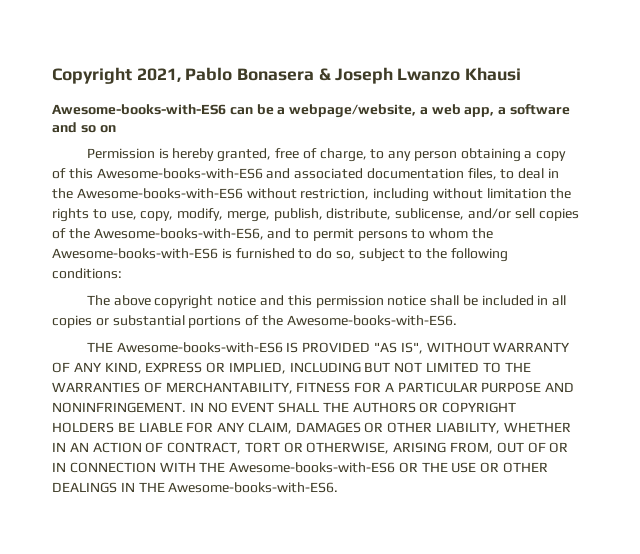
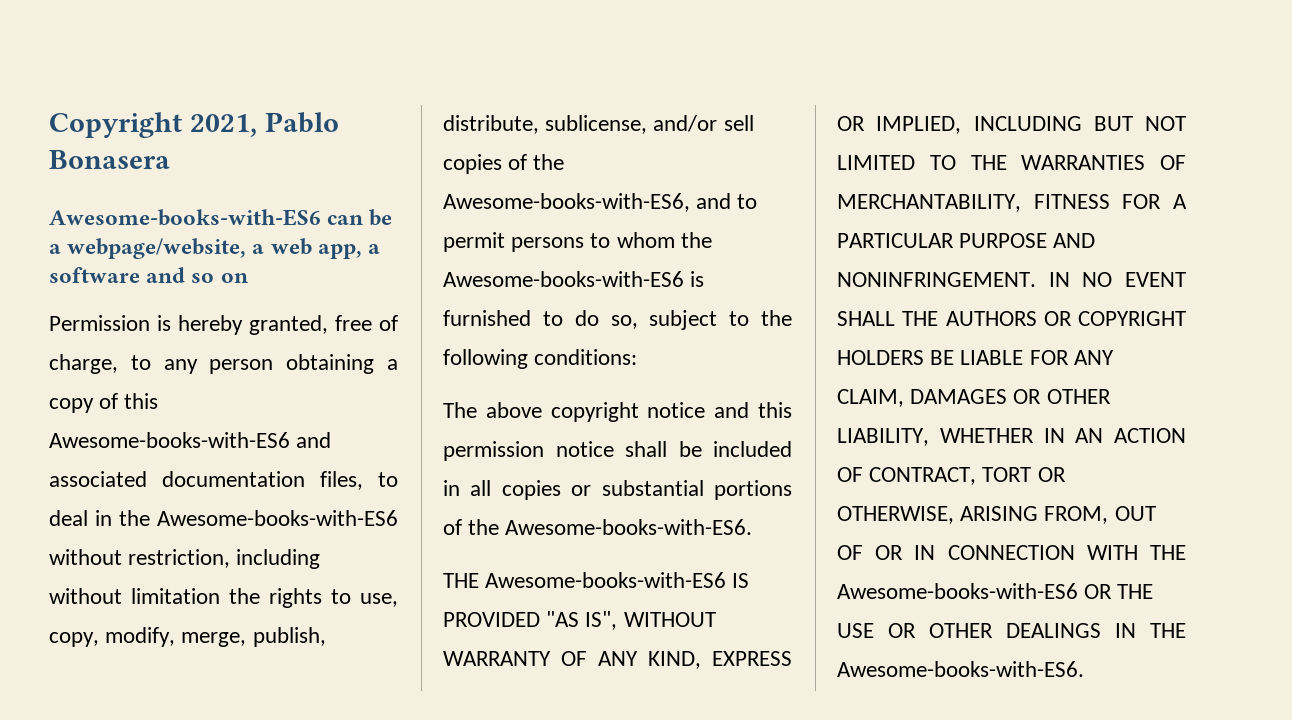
- Copyright 2021, Pablo Bonasera & Joseph Lwanzo Khausi
+ Copyright 2021, Pablo Bonasera

